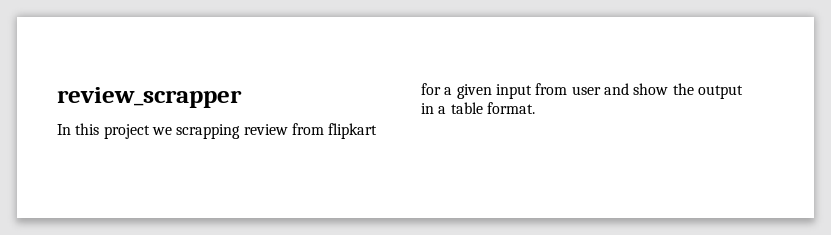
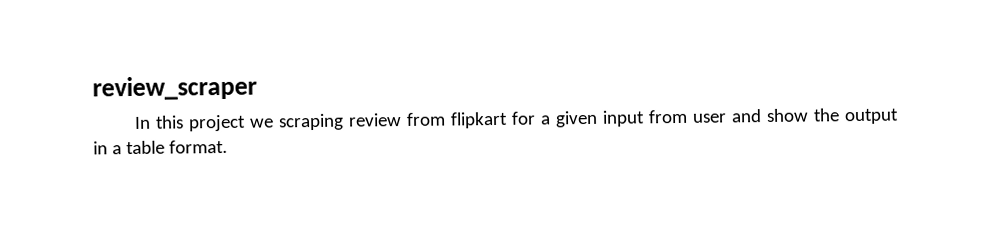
- review_scrapper
+ review_scraper
- In this project we scrapping review from flipkart for a given input from user and show the output in a table format.
+ In this project we scraping review from flipkart for a given input from user and show the output in a table format.

